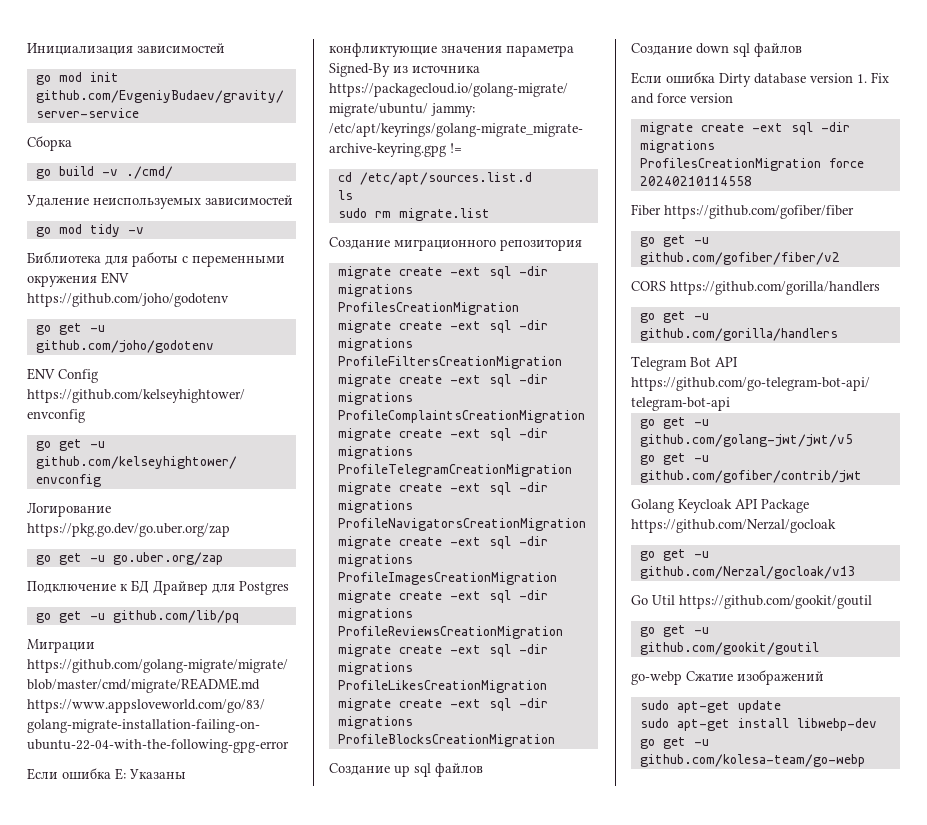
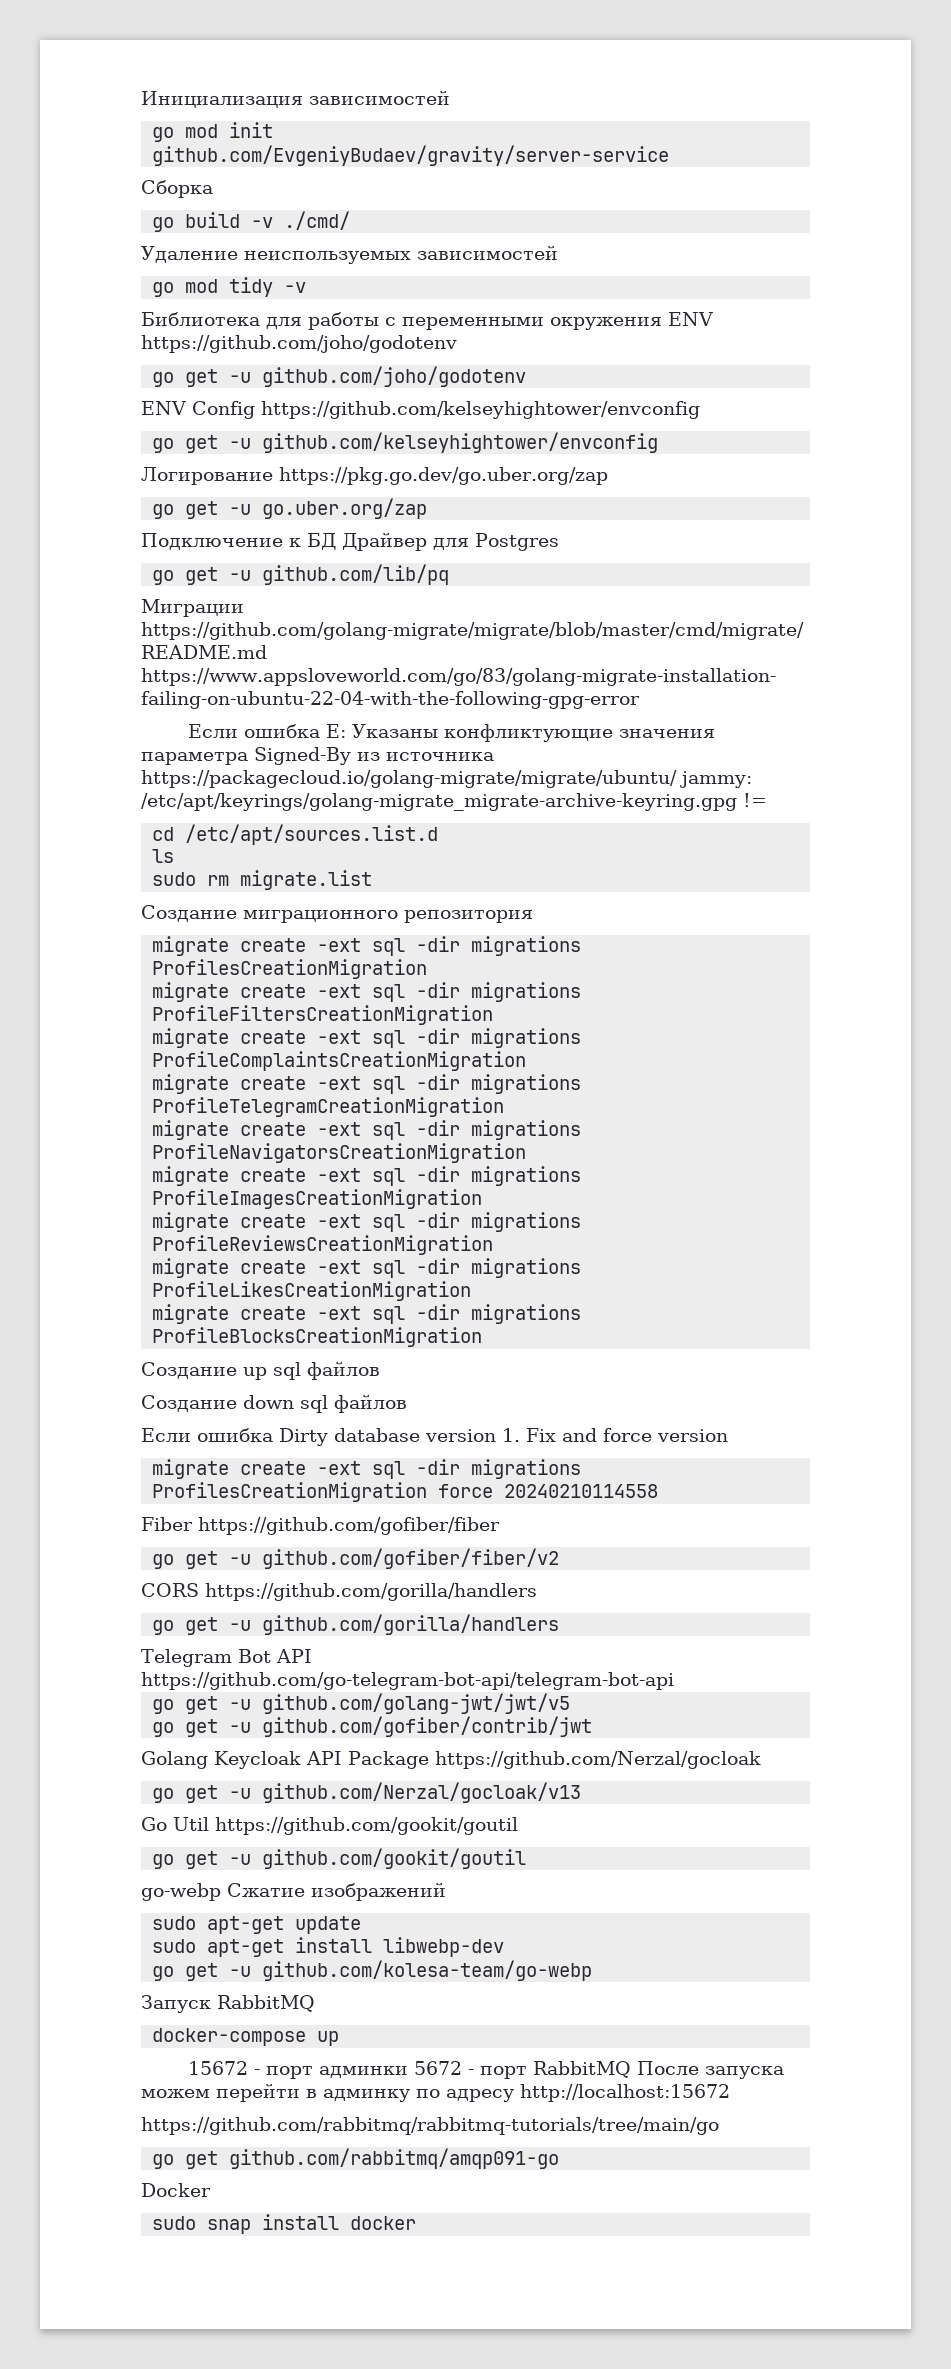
+ Запуск RabbitMQ
+ docker-compose up
+ 15672 - порт админки 5672 - порт RabbitMQ После запуска можем перейти в админку по адресу http://localhost:15672
+ https://github.com/rabbitmq/rabbitmq-tutorials/tree/main/go
+ go get github.com/rabbitmq/amqp091-go
+ Docker
+ sudo snap install docker

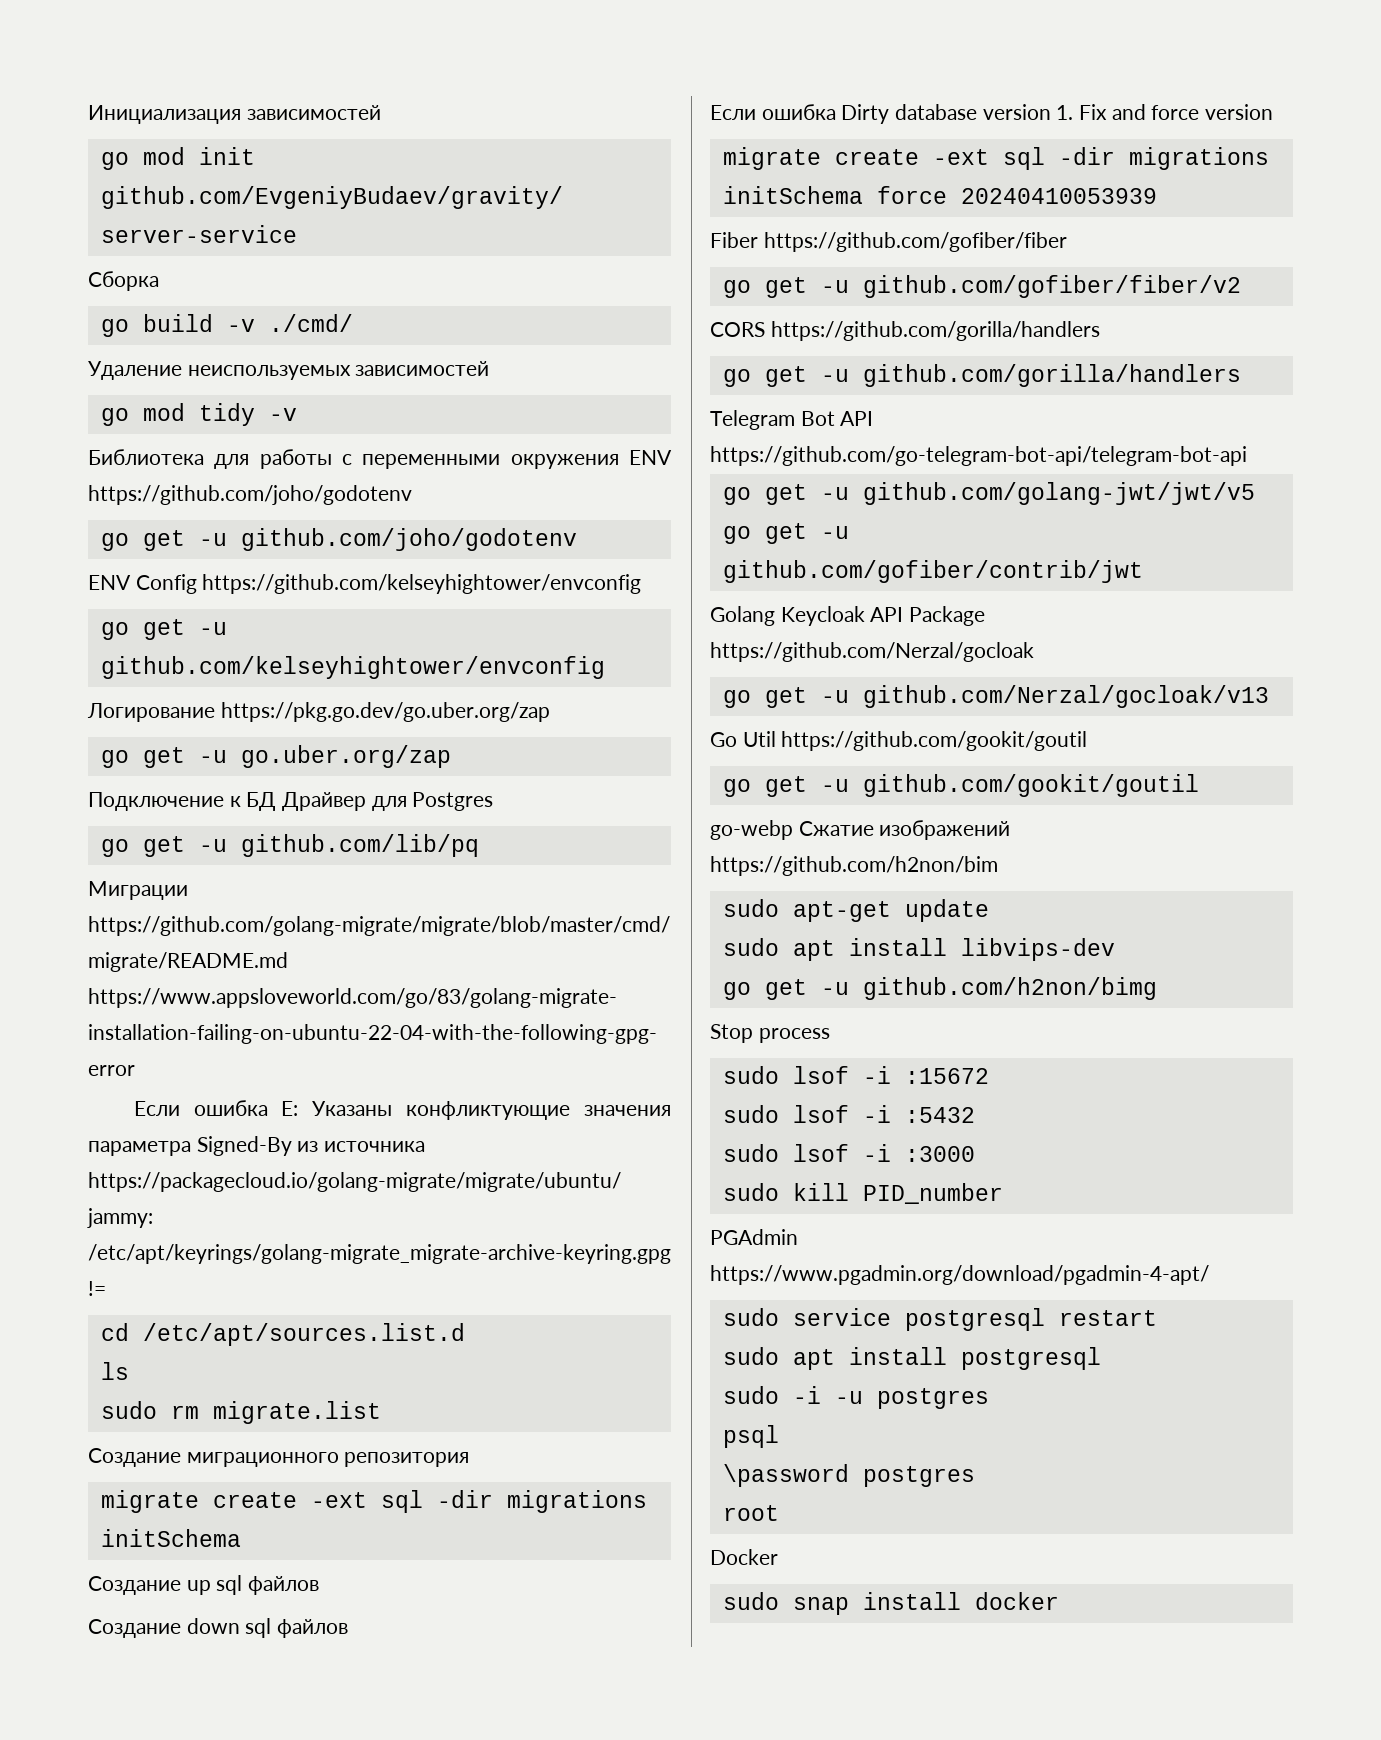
  Создание миграционного репозитория
- migrate create -ext sql -dir migrations ProfilesCreationMigration
- migrate create -ext sql -dir migrations ProfileFiltersCreationMigration
- migrate create -ext sql -dir migrations ProfileComplaintsCreationMigration
- migrate create -ext sql -dir migrations ProfileTelegramCreationMigration
- migrate create -ext sql -dir migrations ProfileNavigatorsCreationMigration
- migrate create -ext sql -dir migrations ProfileImagesCreationMigration
- migrate create -ext sql -dir migrations ProfileReviewsCreationMigration
- migrate create -ext sql -dir migrations ProfileLikesCreationMigration
- migrate create -ext sql -dir migrations ProfileBlocksCreationMigration
+ migrate create -ext sql -dir migrations initSchema
- migrate create -ext sql -dir migrations ProfilesCreationMigration force 20240210114558
+ migrate create -ext sql -dir migrations initSchema force 20240410053939
- go-webp Сжатие изображений
+ go-webp Сжатие изображений https://github.com/h2non/bim
- sudo apt-get install libwebp-dev
- go get -u github.com/kolesa-team/go-webp
- Запуск RabbitMQ
- docker-compose up
- 15672 - порт админки 5672 - порт RabbitMQ После запуска можем перейти в админку по адресу http://localhost:15672
- https://github.com/rabbitmq/rabbitmq-tutorials/tree/main/go
- go get github.com/rabbitmq/amqp091-go
+ sudo apt install libvips-dev
+ go get -u github.com/h2non/bimg
+ Stop process
+ sudo lsof -i :15672
+ sudo lsof -i :5432
+ sudo lsof -i :3000
+ sudo kill PID_number
+ PGAdmin https://www.pgadmin.org/download/pgadmin-4-apt/
+ sudo service postgresql restart
+ sudo apt install postgresql
+ sudo -i -u postgres
+ psql
+ \password postgres
+ root

